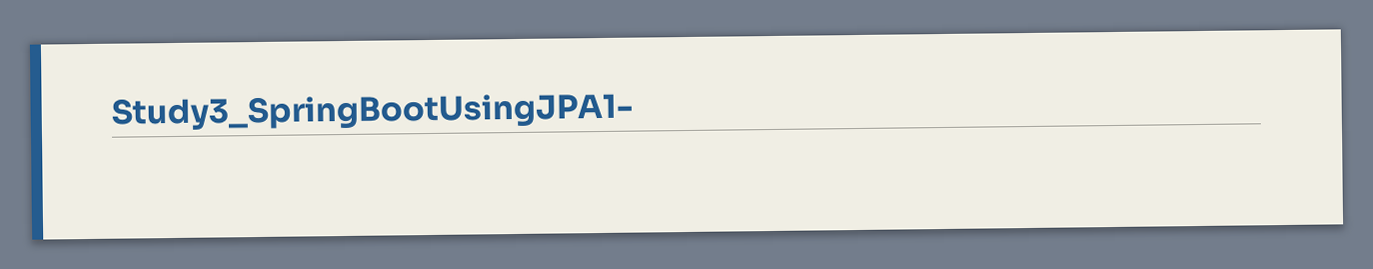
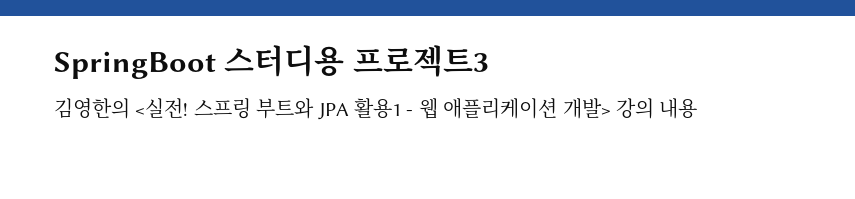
- Study3_SpringBootUsingJPA1-
+ SpringBoot 스터디용 프로젝트3
+ 김영한의 <실전! 스프링 부트와 JPA 활용1 - 웹 애플리케이션 개발> 강의 내용

